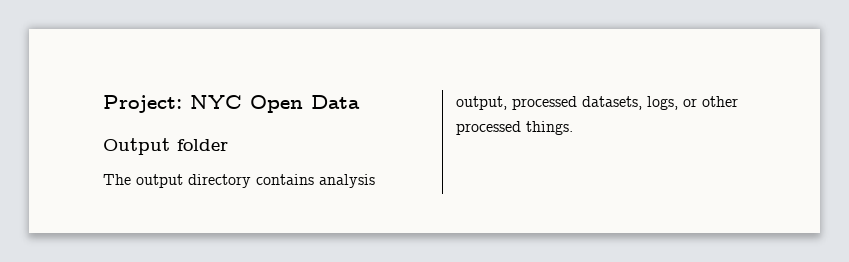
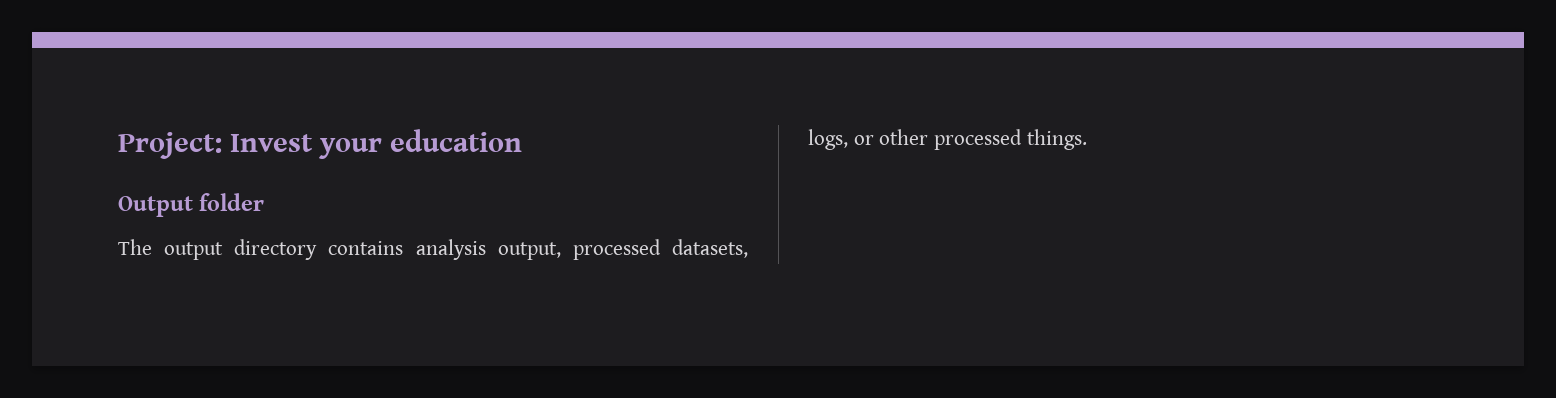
- Project: NYC Open Data
+ Project: Invest your education

